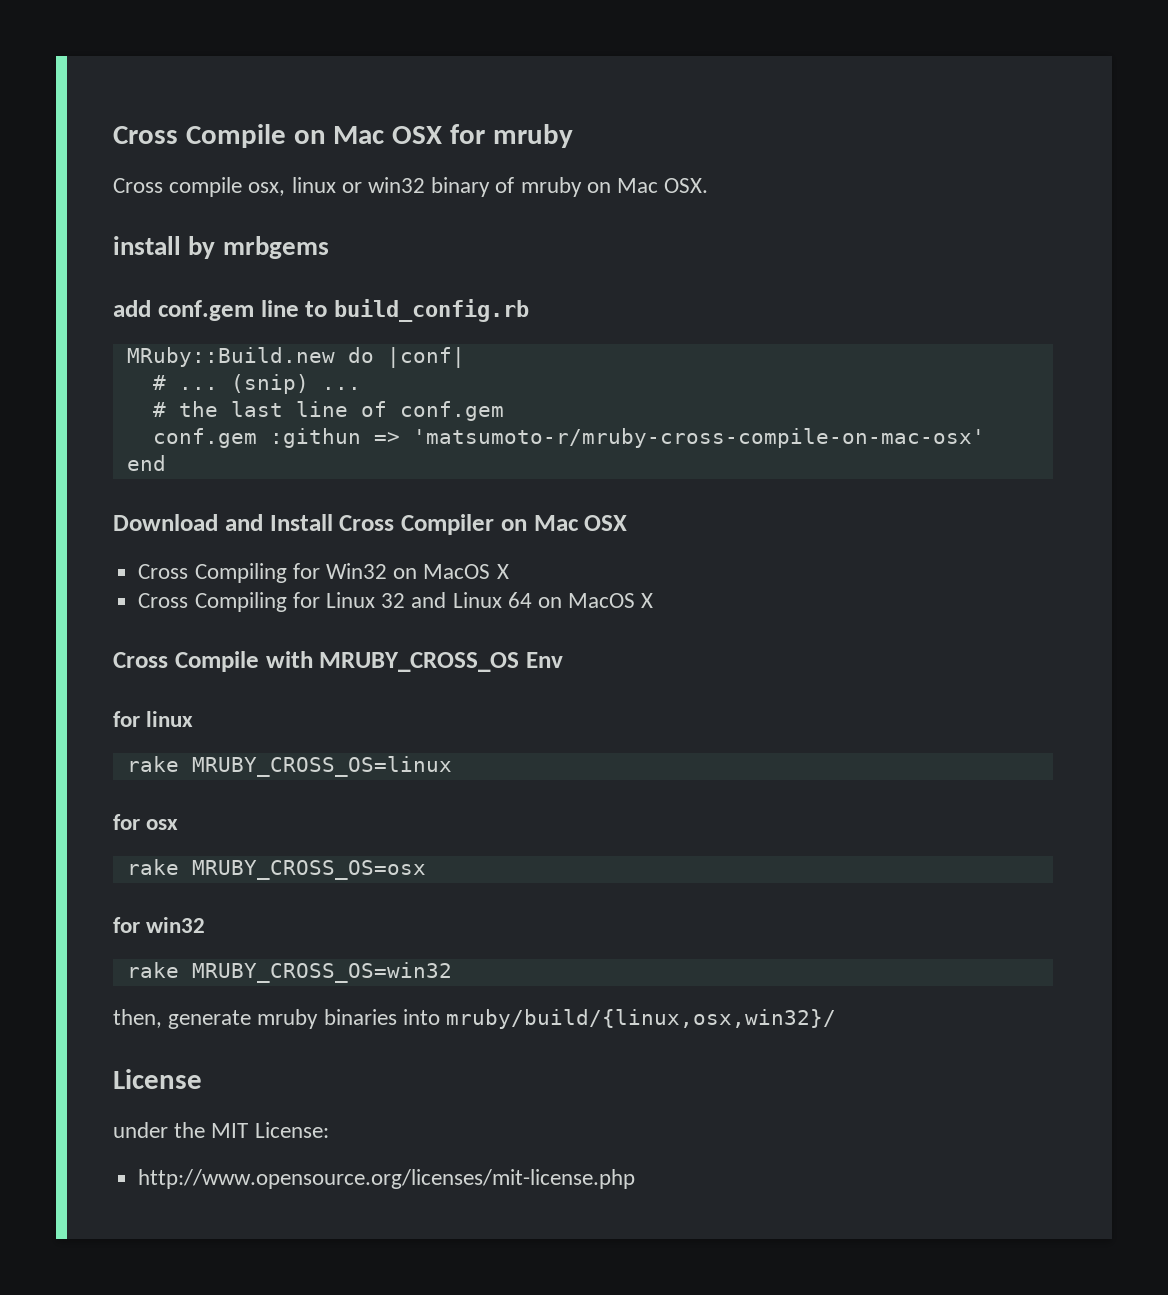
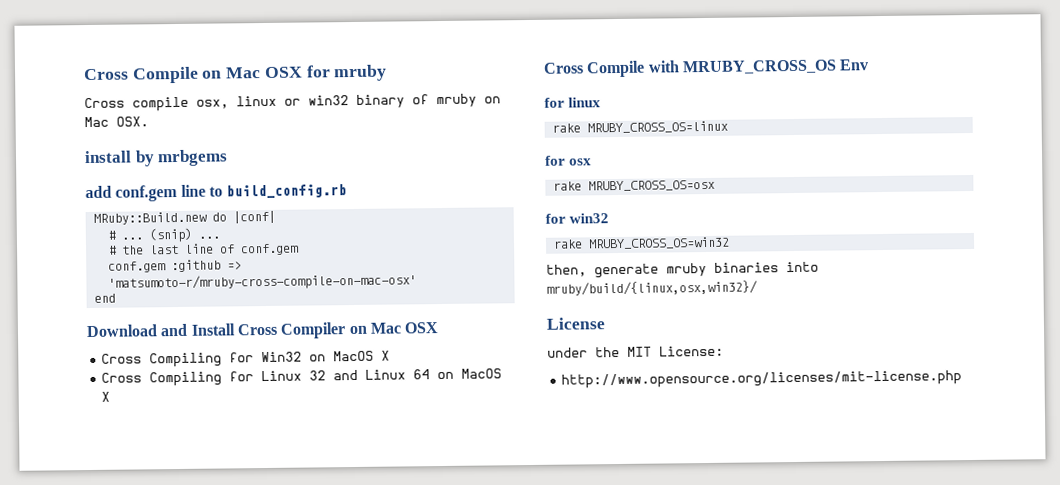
- conf.gem :githun => 'matsumoto-r/mruby-cross-compile-on-mac-osx'
+ conf.gem :github => 'matsumoto-r/mruby-cross-compile-on-mac-osx'

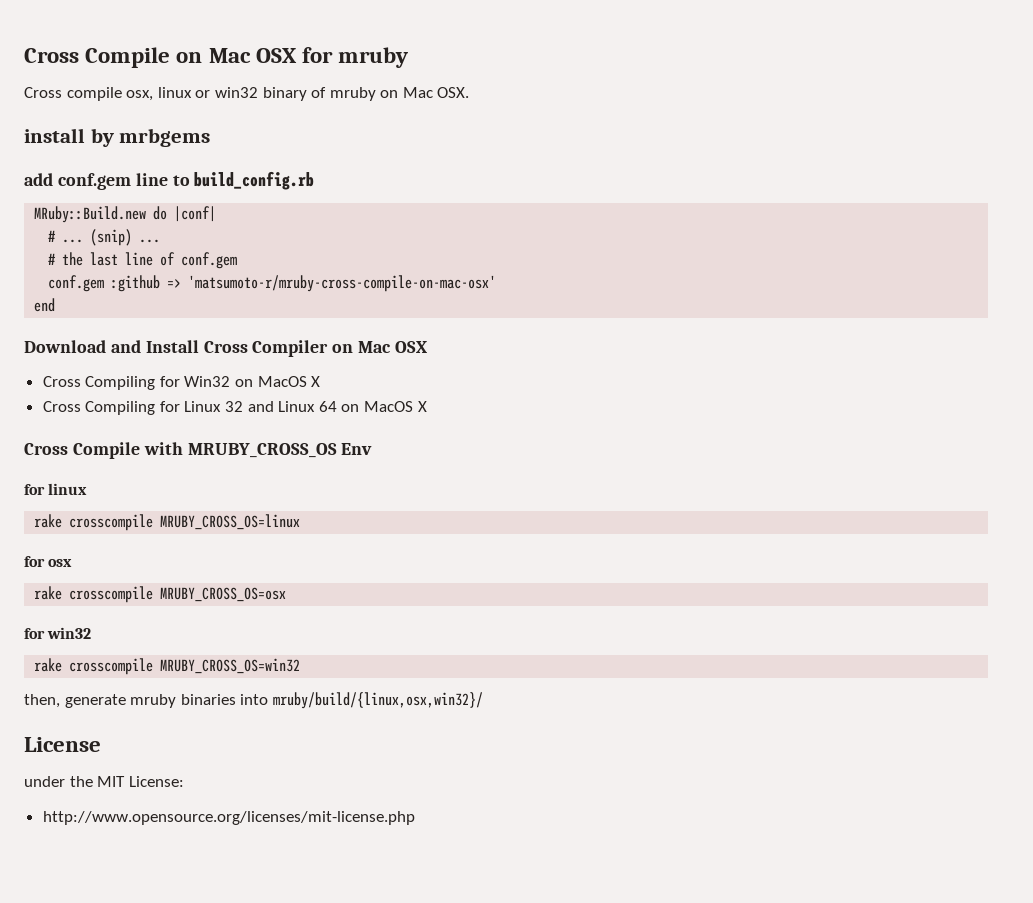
- rake MRUBY_CROSS_OS=linux
+ rake crosscompile MRUBY_CROSS_OS=linux
- rake MRUBY_CROSS_OS=osx
+ rake crosscompile MRUBY_CROSS_OS=osx
- rake MRUBY_CROSS_OS=win32
+ rake crosscompile MRUBY_CROSS_OS=win32

